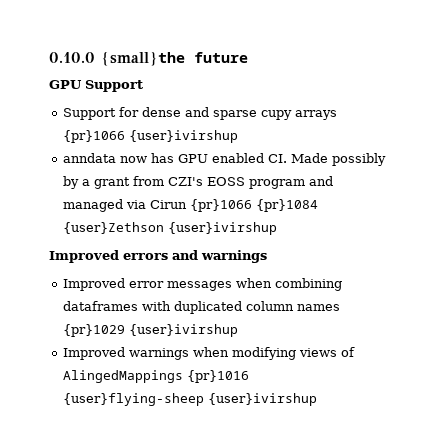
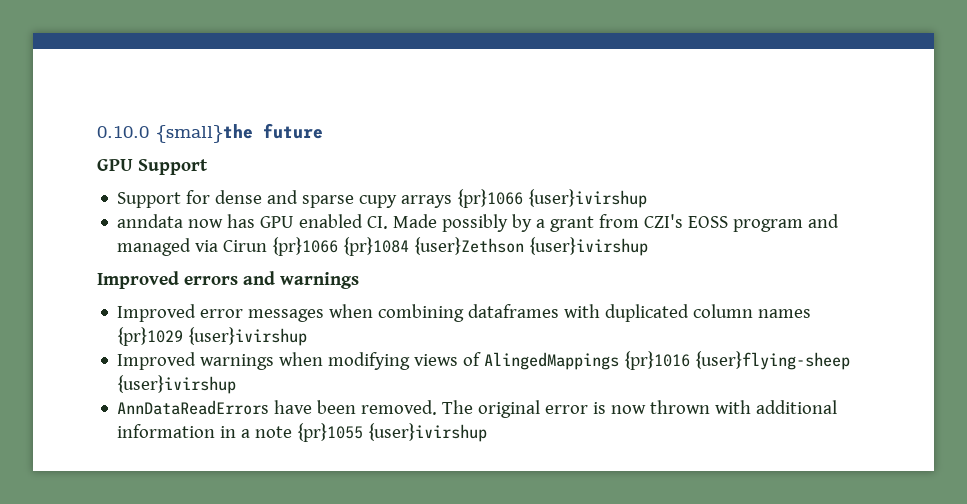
+ AnnDataReadErrors have been removed. The original error is now thrown with additional information in a note {pr}1055 {user}ivirshup

